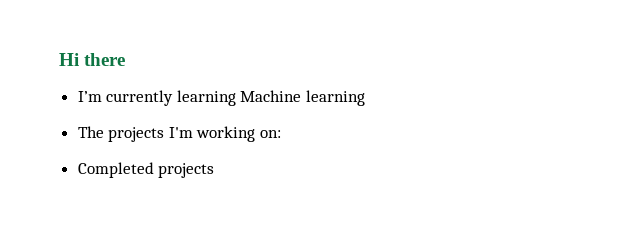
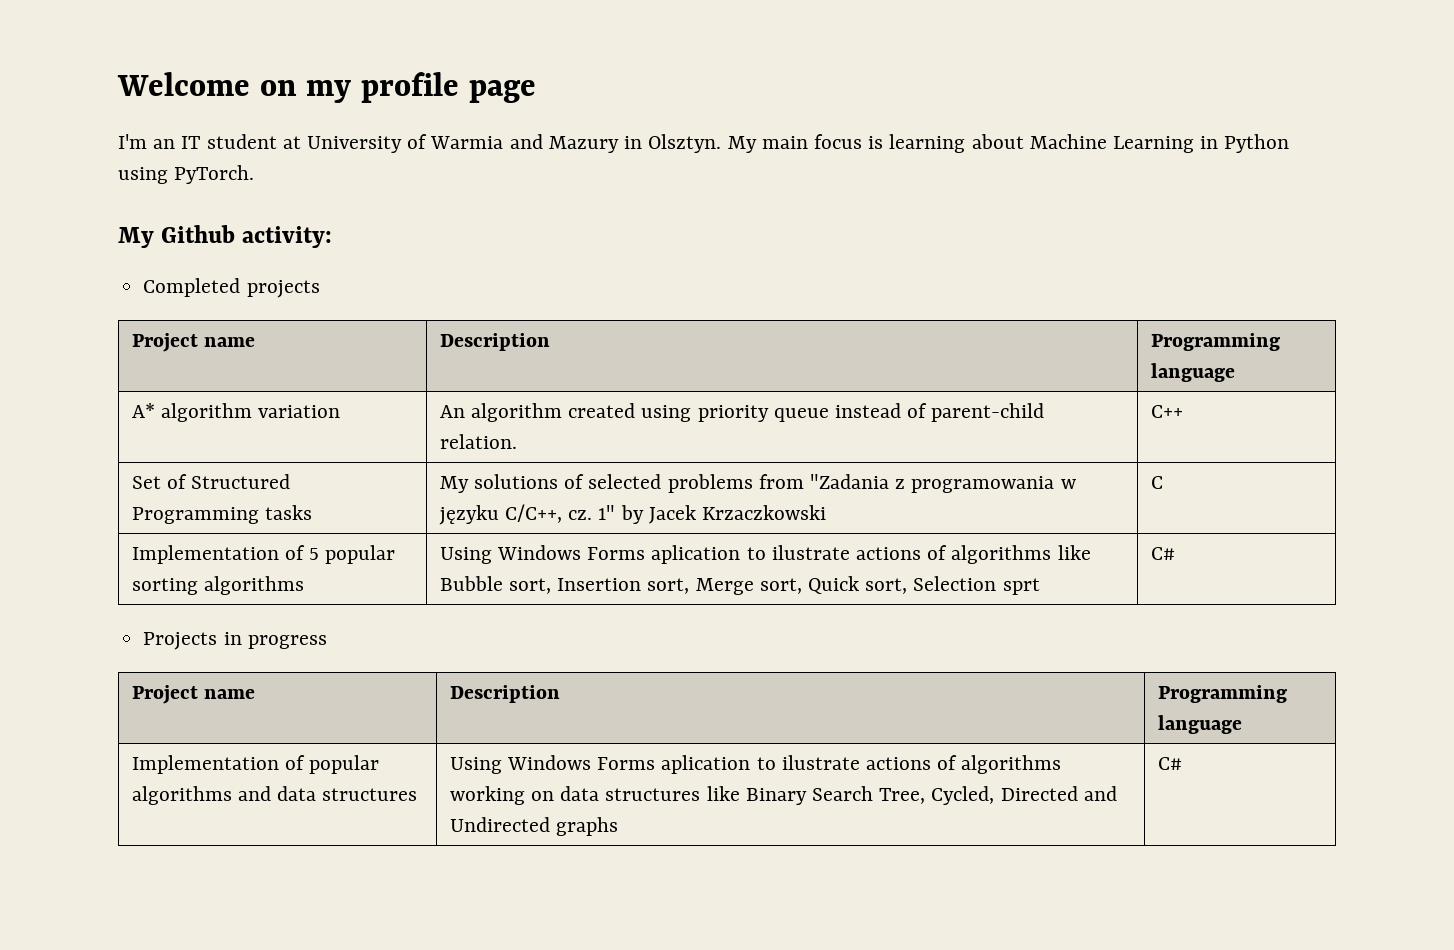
- Hi there
- I’m currently learning Machine learning
- The projects I'm working on:
+ Welcome on my profile page
+ I'm an IT student at University of Warmia and Mazury in Olsztyn. My main focus is learning about Machine Learning in Python using PyTorch.
+ My Github activity:
  Completed projects
+ Project name | Description | Programming language
+ A* algorithm variation | An algorithm created using priority queue instead of parent-child relation. | C++
+ Set of Structured Programming tasks | My solutions of selected problems from "Zadania z programowania w języku C/C++, cz. 1" by Jacek Krzaczkowski | C
+ Implementation of 5 popular sorting algorithms | Using Windows Forms aplication to ilustrate actions of algorithms like Bubble sort, Insertion sort, Merge sort, Quick sort, Selection sprt | C#
+ Projects in progress
+ Project name | Description | Programming language
+ Implementation of popular algorithms and data structures | Using Windows Forms aplication to ilustrate actions of algorithms working on data structures like Binary Search Tree, Cycled, Directed and Undirected graphs | C#

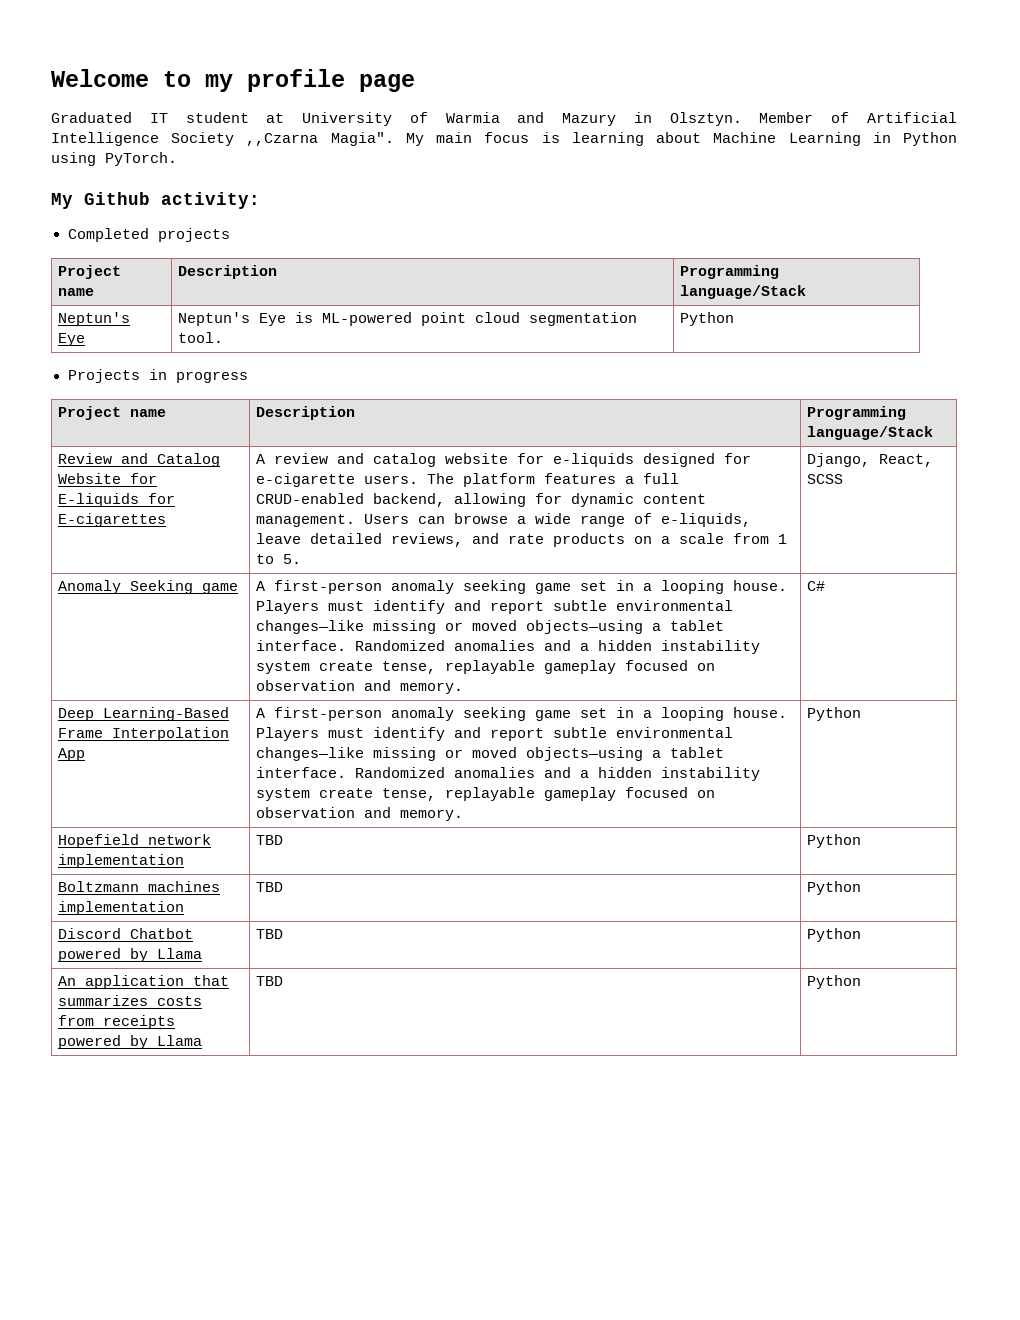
- Welcome on my profile page
+ Welcome to my profile page
- I'm an IT student at University of Warmia and Mazury in Olsztyn.
+ Graduated IT student at University of Warmia and Mazury in Olsztyn.
+ Member of Artificial Intelligence Society ,,Czarna Magia".
  Completed projects
- Project name | Description | Programming language
- A* algorithm variation | An algorithm created using priority queue instead of parent-child relation. | C++
- Set of Structured Programming tasks | My solutions of selected problems from "Zadania z programowania w języku C/C++, cz. 1" by Jacek Krzaczkowski | C
- Implementation of 5 popular sorting algorithms | Using Windows Forms aplication to ilustrate actions of algorithms like Bubble sort, Insertion sort, Merge sort, Quick sort, Selection sprt | C#
+ Project name | Description | Programming language/Stack
+ Neptun's Eye | Neptun's Eye is ML-powered point cloud segmentation tool. | Python
  Projects in progress
- Project name | Description | Programming language
- Implementation of popular algorithms and data structures | Using Windows Forms aplication to ilustrate actions of algorithms working on data structures like Binary Search Tree, Cycled, Directed and Undirected graphs | C#
+ Project name | Description | Programming language/Stack
+ Review and Catalog Website for E-liquids for E-cigarettes | A review and catalog website for e-liquids designed for e-cigarette users. The platform features a full CRUD-enabled backend, allowing for dynamic content management. Users can browse a wide range of e-liquids, leave detailed reviews, and rate products on a scale from 1 to 5. | Django, React, SCSS
+ Anomaly Seeking game | A first-person anomaly seeking game set in a looping house. Players must identify and report subtle environmental changes—like missing or moved objects—using a tablet interface. Randomized anomalies and a hidden instability system create tense, replayable gameplay focused on observation and memory. | C#
+ Deep Learning-Based Frame Interpolation App | A first-person anomaly seeking game set in a looping house. Players must identify and report subtle environmental changes—like missing or moved objects—using a tablet interface. Randomized anomalies and a hidden instability system create tense, replayable gameplay focused on observation and memory. | Python
+ Hopefield network implementation | TBD | Python
+ Boltzmann machines implementation | TBD | Python
+ Discord Chatbot powered by Llama | TBD | Python
+ An application that summarizes costs from receipts powered by Llama | TBD | Python

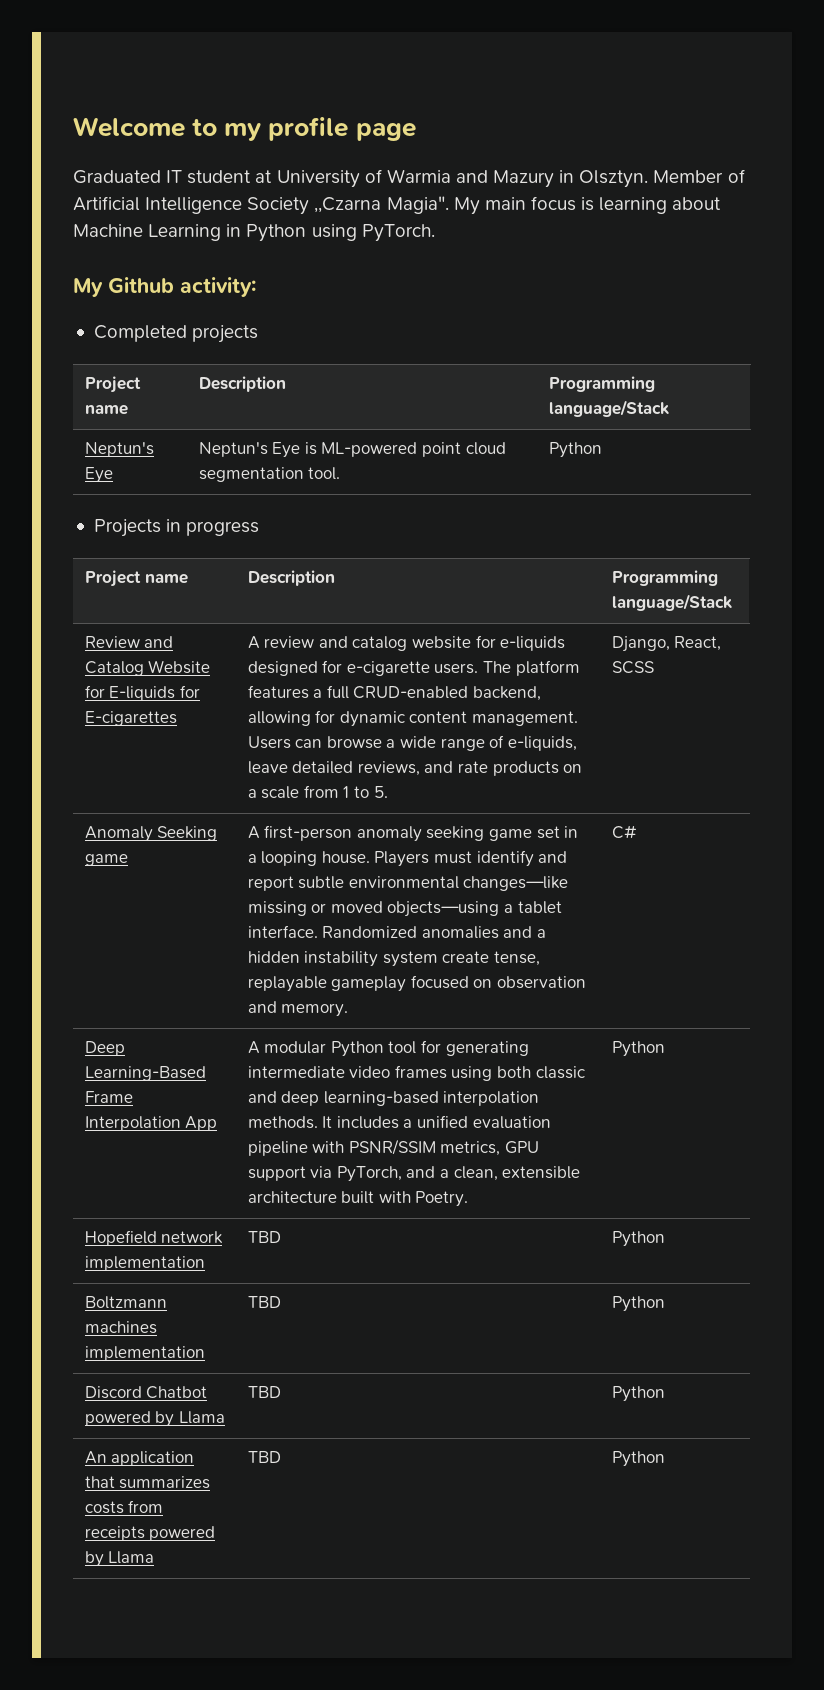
- Deep Learning-Based Frame Interpolation App | A first-person anomaly seeking game set in a looping house. Players must identify and report subtle environmental changes—like missing or moved objects—using a tablet interface. Randomized anomalies and a hidden instability system create tense, replayable gameplay focused on observation and memory.
+ Deep Learning-Based Frame Interpolation App | A modular Python tool for generating intermediate video frames using both classic and deep learning-based interpolation methods. It includes a unified evaluation pipeline with PSNR/SSIM metrics, GPU support via PyTorch, and a clean, extensible architecture built with Poetry.

